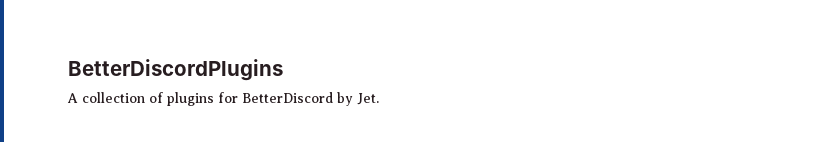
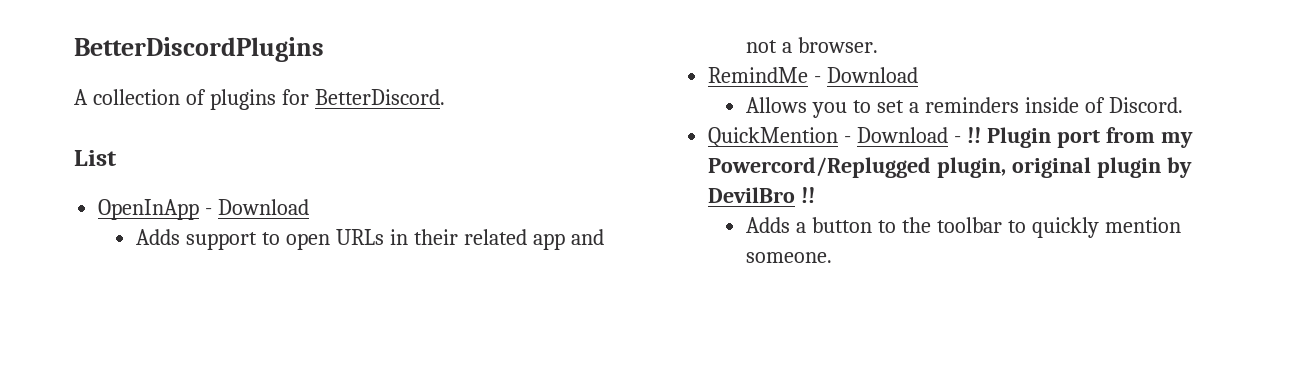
- A collection of plugins for BetterDiscord by Jet.
+ A collection of plugins for BetterDiscord.
+ List
+ OpenInApp - Download
+ Adds support to open URLs in their related app and not a browser.
+ RemindMe - Download
+ Allows you to set a reminders inside of Discord.
+ QuickMention - Download - !! Plugin port from my Powercord/Replugged plugin, original plugin by DevilBro !!
+ Adds a button to the toolbar to quickly mention someone.

